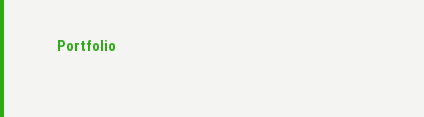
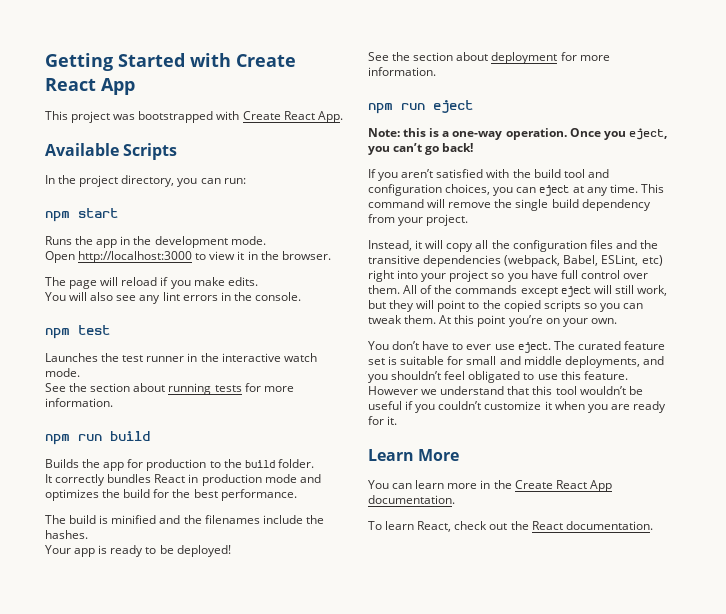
- Portfolio
+ Getting Started with Create React App
+ This project was bootstrapped with Create React App.
+ Available Scripts
+ In the project directory, you can run:
+ npm start
+ Runs the app in the development mode.
+ Open http://localhost:3000 to view it in the browser.
+ The page will reload if you make edits.
+ You will also see any lint errors in the console.
+ npm test
+ Launches the test runner in the interactive watch mode.
+ See the section about running tests for more information.
+ npm run build
+ Builds the app for production to the build folder.
+ It correctly bundles React in production mode and optimizes the build for the best performance.
+ The build is minified and the filenames include the hashes.
+ Your app is ready to be deployed!
+ See the section about deployment for more information.
+ npm run eject
+ Note: this is a one-way operation. Once you eject, you can’t go back!
+ If you aren’t satisfied with the build tool and configuration choices, you can eject at any time. This command will remove the single build dependency from your project.
+ Instead, it will copy all the configuration files and the transitive dependencies (webpack, Babel, ESLint, etc) right into your project so you have full control over them. All of the commands except eject will still work, but they will point to the copied scripts so you can tweak them. At this point you’re on your own.
+ You don’t have to ever use eject. The curated feature set is suitable for small and middle deployments, and you shouldn’t feel obligated to use this feature. However we understand that this tool wouldn’t be useful if you couldn’t customize it when you are ready for it.
+ Learn More
+ You can learn more in the Create React App documentation.
+ To learn React, check out the React documentation.

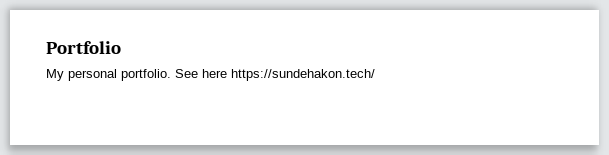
- Getting Started with Create React App
- This project was bootstrapped with Create React App.
- Available Scripts
- In the project directory, you can run:
- npm start
- Runs the app in the development mode.
- Open http://localhost:3000 to view it in the browser.
- The page will reload if you make edits.
- You will also see any lint errors in the console.
- npm test
- Launches the test runner in the interactive watch mode.
- See the section about running tests for more information.
- npm run build
- Builds the app for production to the build folder.
- It correctly bundles React in production mode and optimizes the build for the best performance.
- The build is minified and the filenames include the hashes.
- Your app is ready to be deployed!
- See the section about deployment for more information.
- npm run eject
- Note: this is a one-way operation. Once you eject, you can’t go back!
- If you aren’t satisfied with the build tool and configuration choices, you can eject at any time. This command will remove the single build dependency from your project.
- Instead, it will copy all the configuration files and the transitive dependencies (webpack, Babel, ESLint, etc) right into your project so you have full control over them. All of the commands except eject will still work, but they will point to the copied scripts so you can tweak them. At this point you’re on your own.
- You don’t have to ever use eject. The curated feature set is suitable for small and middle deployments, and you shouldn’t feel obligated to use this feature. However we understand that this tool wouldn’t be useful if you couldn’t customize it when you are ready for it.
- Learn More
- You can learn more in the Create React App documentation.
- To learn React, check out the React documentation.
+ Portfolio
+ My personal portfolio. See here https://sundehakon.tech/

